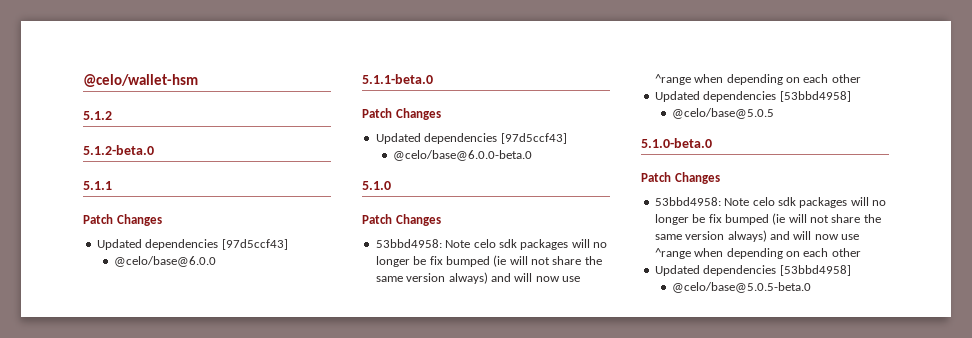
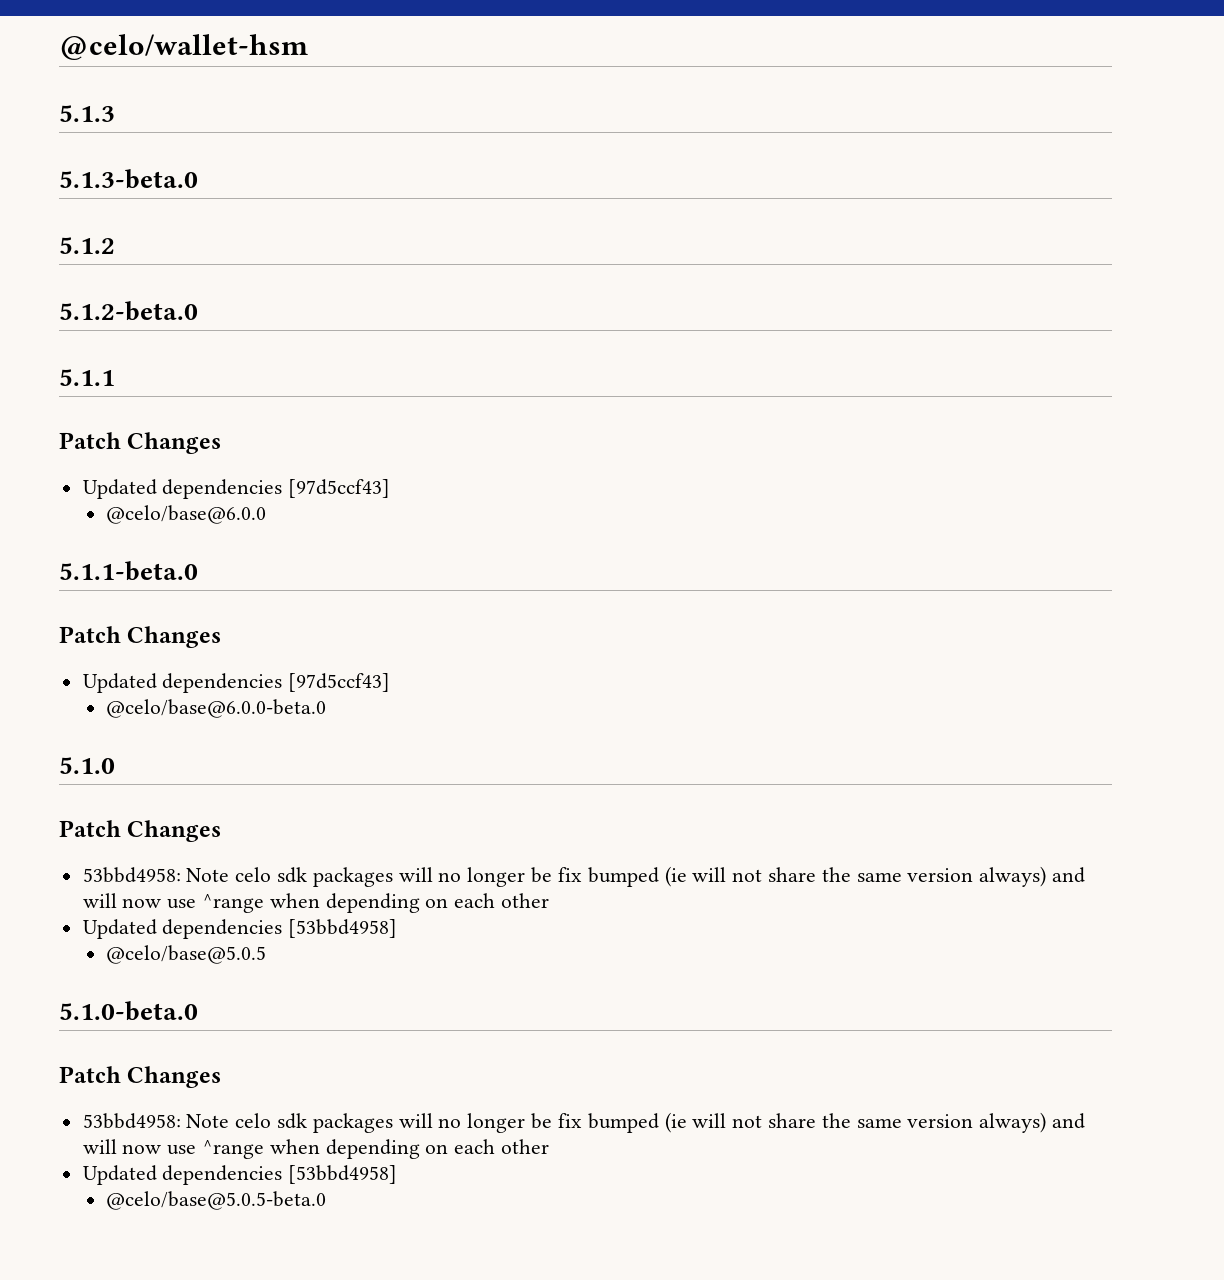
+ 5.1.3
+ 5.1.3-beta.0

